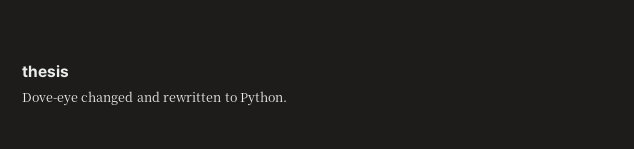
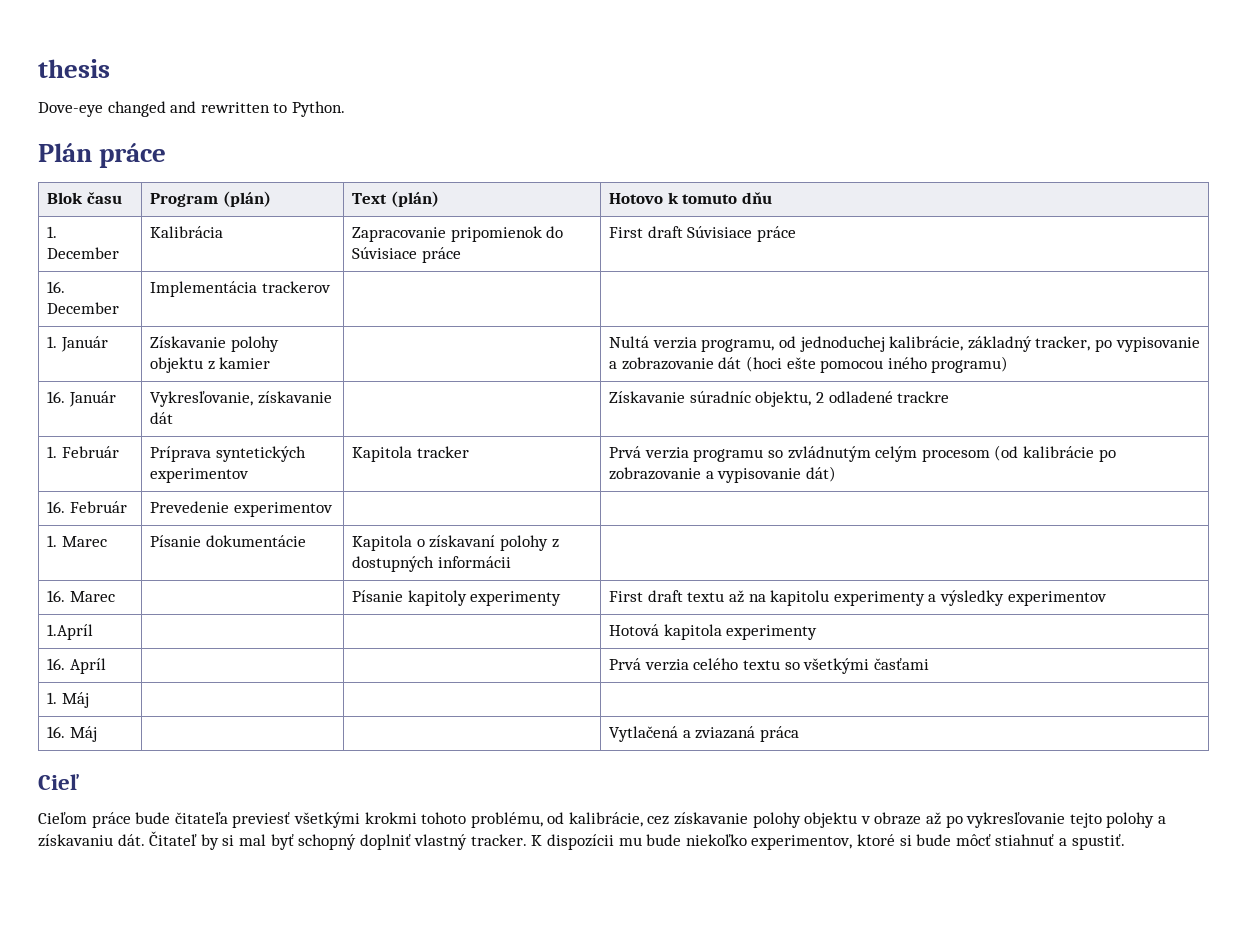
+ Plán práce
+ Blok času | Program (plán) | Text (plán) | Hotovo k tomuto dňu
+ 1. December | Kalibrácia | Zapracovanie pripomienok do Súvisiace práce | First draft Súvisiace práce
+ 16. December | Implementácia trackerov | |
+ 1. Január | Získavanie polohy objektu z kamier | | Nultá verzia programu, od jednoduchej kalibrácie, základný tracker, po vypisovanie a zobrazovanie dát (hoci ešte pomocou iného programu)
+ 16. Január | Vykresľovanie, získavanie dát | | Získavanie súradníc objektu, 2 odladené trackre
+ 1. Február | Príprava syntetických experimentov | Kapitola tracker | Prvá verzia programu so zvládnutým celým procesom (od kalibrácie po zobrazovanie a vypisovanie dát)
+ 16. Február | Prevedenie experimentov | |
+ 1. Marec | Písanie dokumentácie | Kapitola o získavaní polohy z dostupných informácii |
+ 16. Marec | | Písanie kapitoly experimenty | First draft textu až na kapitolu experimenty a výsledky experimentov
+ 1.Apríl | | | Hotová kapitola experimenty
+ 16. Apríl | | | Prvá verzia celého textu so všetkými časťami
+ 1. Máj | | |
+ 16. Máj | | | Vytlačená a zviazaná práca
+ Cieľ
+ Cieľom práce bude čitateľa previesť všetkými krokmi tohoto problému, od kalibrácie, cez získavanie polohy objektu v obraze až po vykresľovanie tejto polohy a získavaniu dát. Čitateľ by si mal byť schopný doplniť vlastný tracker. K dispozícii mu bude niekoľko experimentov, ktoré si bude môcť stiahnuť a spustiť.

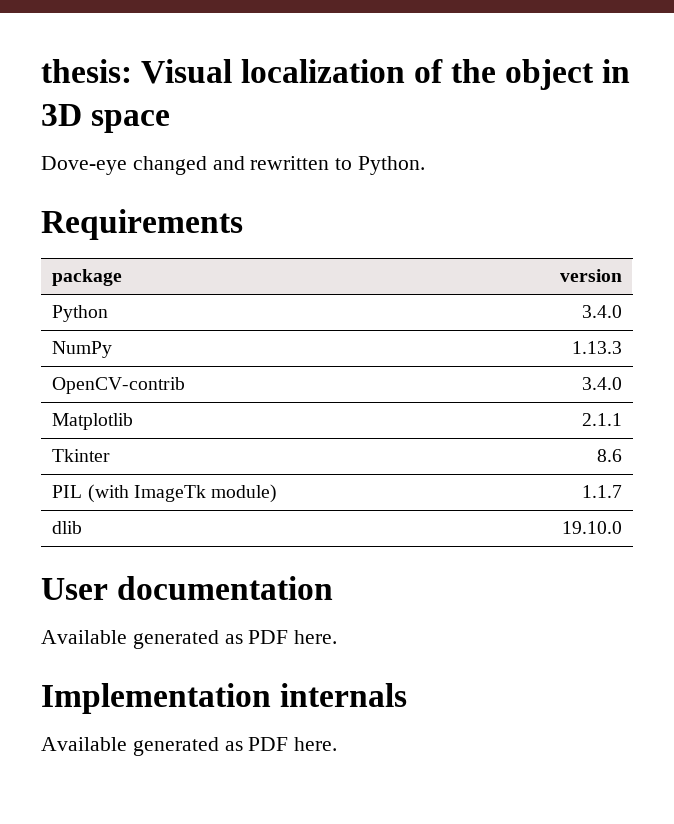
- thesis
+ thesis: Visual localization of the object in 3D space
- Plán práce
- Blok času | Program (plán) | Text (plán) | Hotovo k tomuto dňu
- 1. December | Kalibrácia | Zapracovanie pripomienok do Súvisiace práce | First draft Súvisiace práce
- 16. December | Implementácia trackerov | |
- 1. Január | Získavanie polohy objektu z kamier | | Nultá verzia programu, od jednoduchej kalibrácie, základný tracker, po vypisovanie a zobrazovanie dát (hoci ešte pomocou iného programu)
- 16. Január | Vykresľovanie, získavanie dát | | Získavanie súradníc objektu, 2 odladené trackre
- 1. Február | Príprava syntetických experimentov | Kapitola tracker | Prvá verzia programu so zvládnutým celým procesom (od kalibrácie po zobrazovanie a vypisovanie dát)
- 16. Február | Prevedenie experimentov | |
- 1. Marec | Písanie dokumentácie | Kapitola o získavaní polohy z dostupných informácii |
- 16. Marec | | Písanie kapitoly experimenty | First draft textu až na kapitolu experimenty a výsledky experimentov
- 1.Apríl | | | Hotová kapitola experimenty
- 16. Apríl | | | Prvá verzia celého textu so všetkými časťami
- 1. Máj | | |
- 16. Máj | | | Vytlačená a zviazaná práca
- Cieľ
- Cieľom práce bude čitateľa previesť všetkými krokmi tohoto problému, od kalibrácie, cez získavanie polohy objektu v obraze až po vykresľovanie tejto polohy a získavaniu dát. Čitateľ by si mal byť schopný doplniť vlastný tracker. K dispozícii mu bude niekoľko experimentov, ktoré si bude môcť stiahnuť a spustiť.
+ Requirements
+ package | version
+ Python | 3.4.0
+ NumPy | 1.13.3
+ OpenCV-contrib | 3.4.0
+ Matplotlib | 2.1.1
+ Tkinter | 8.6
+ PIL (with ImageTk module) | 1.1.7
+ dlib | 19.10.0
+ User documentation
+ Available generated as PDF here.
+ Implementation internals
+ Available generated as PDF here.

